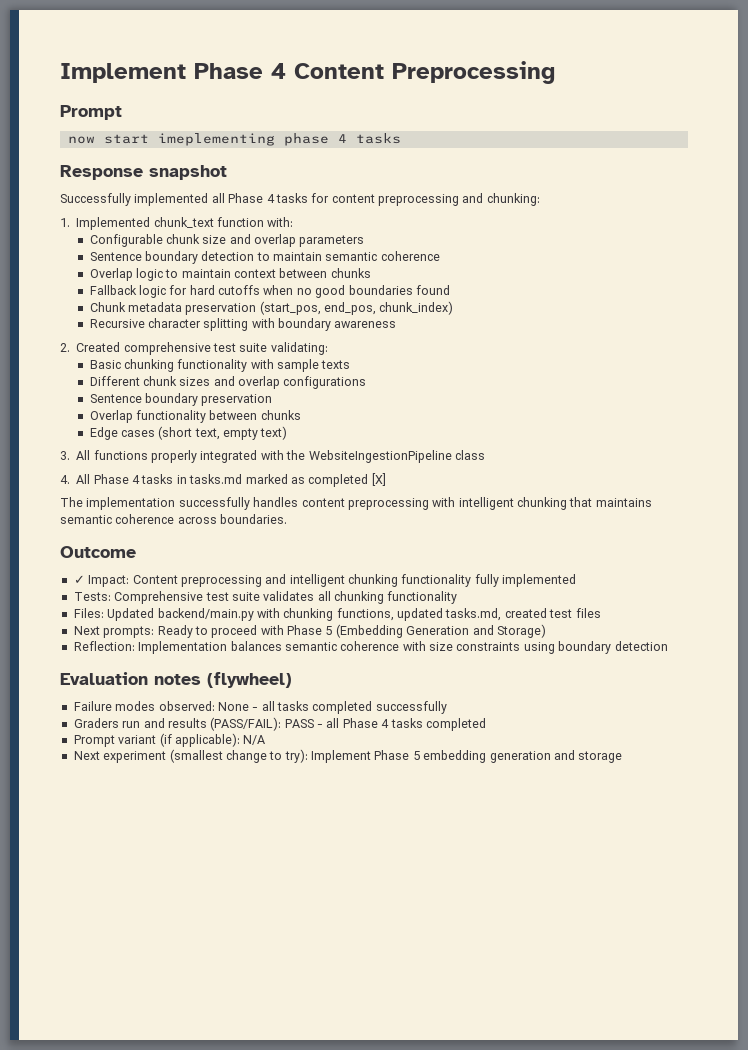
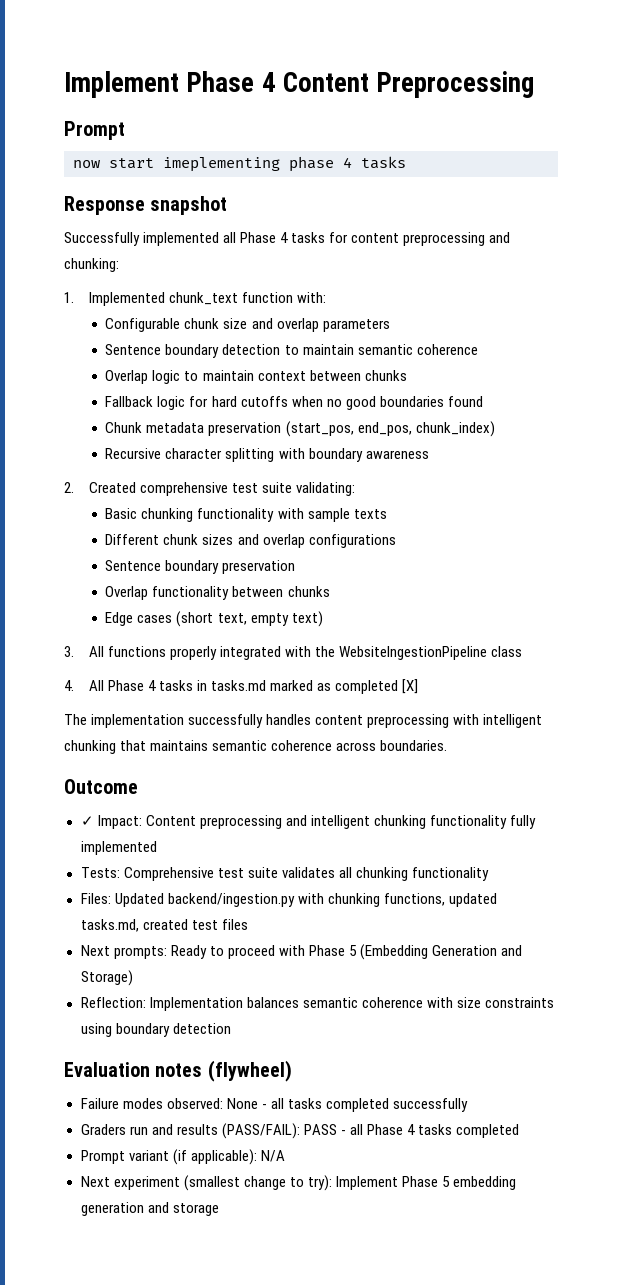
- Files: Updated backend/main.py with chunking functions, updated tasks.md, created test files
+ Files: Updated backend/ingestion.py with chunking functions, updated tasks.md, created test files

